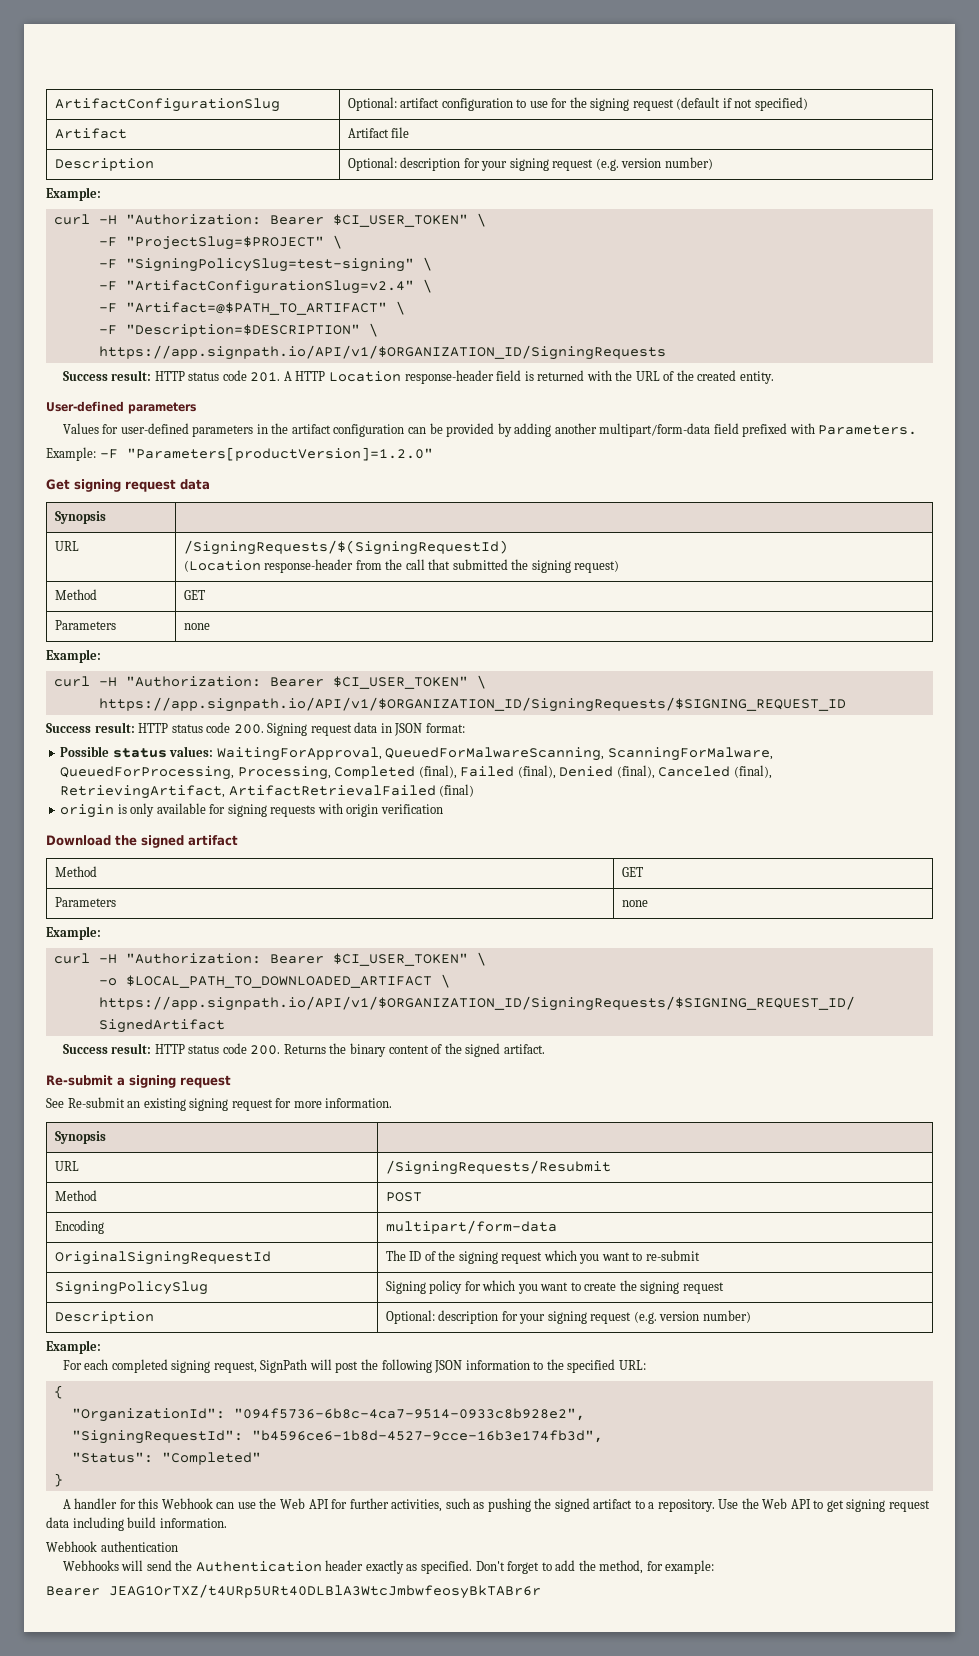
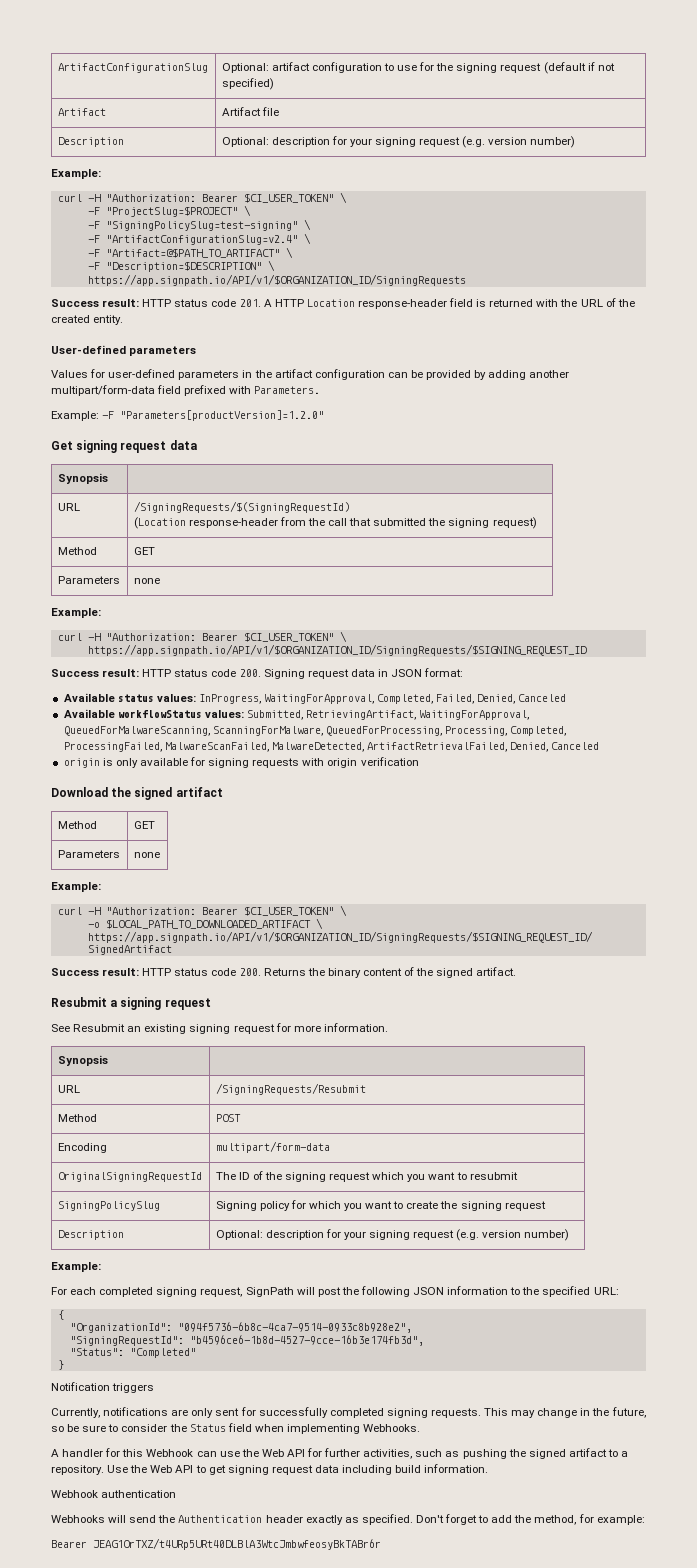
- Possible status values: WaitingForApproval, QueuedForMalwareScanning, ScanningForMalware, QueuedForProcessing, Processing, Completed (final), Failed (final), Denied (final), Canceled (final), RetrievingArtifact, ArtifactRetrievalFailed (final)
+ Available status values: InProgress, WaitingForApproval, Completed, Failed, Denied, Canceled
+ Available workflowStatus values: Submitted, RetrievingArtifact, WaitingForApproval, QueuedForMalwareScanning, ScanningForMalware, QueuedForProcessing, Processing, Completed, ProcessingFailed, MalwareScanFailed, MalwareDetected, ArtifactRetrievalFailed, Denied, Canceled
- Re-submit a signing request
+ Resubmit a signing request
- See Re-submit an existing signing request for more information.
+ See Resubmit an existing signing request for more information.
- OriginalSigningRequestId | The ID of the signing request which you want to re-submit
+ OriginalSigningRequestId | The ID of the signing request which you want to resubmit
+ Notification triggers
+ Currently, notifications are only sent for successfully completed signing requests. This may change in the future, so be sure to consider the Status field when implementing Webhooks.

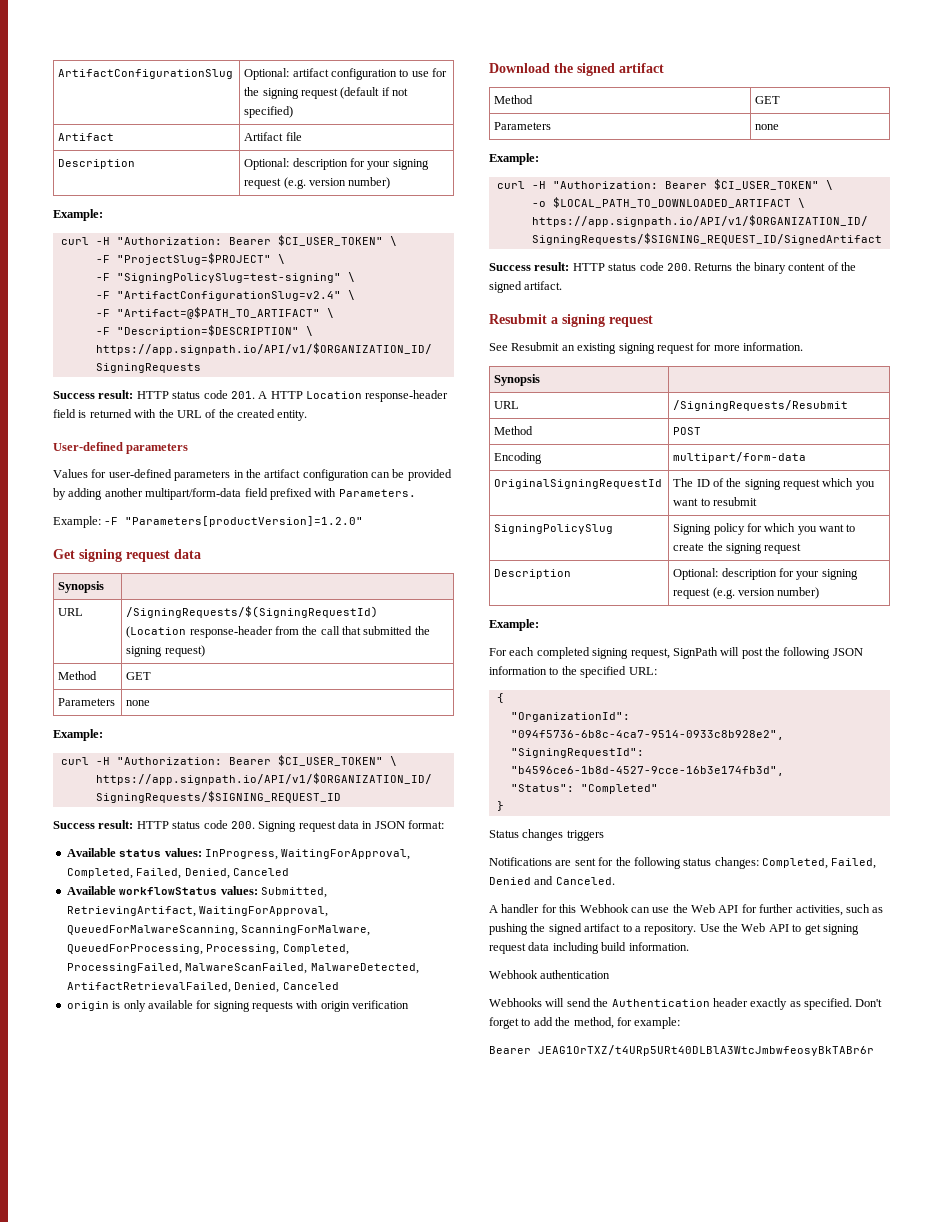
- Notification triggers
+ Status changes triggers
- Currently, notifications are only sent for successfully completed signing requests. This may change in the future, so be sure to consider the Status field when implementing Webhooks.
+ Notifications are sent for the following status changes: Completed, Failed, Denied and Canceled.

